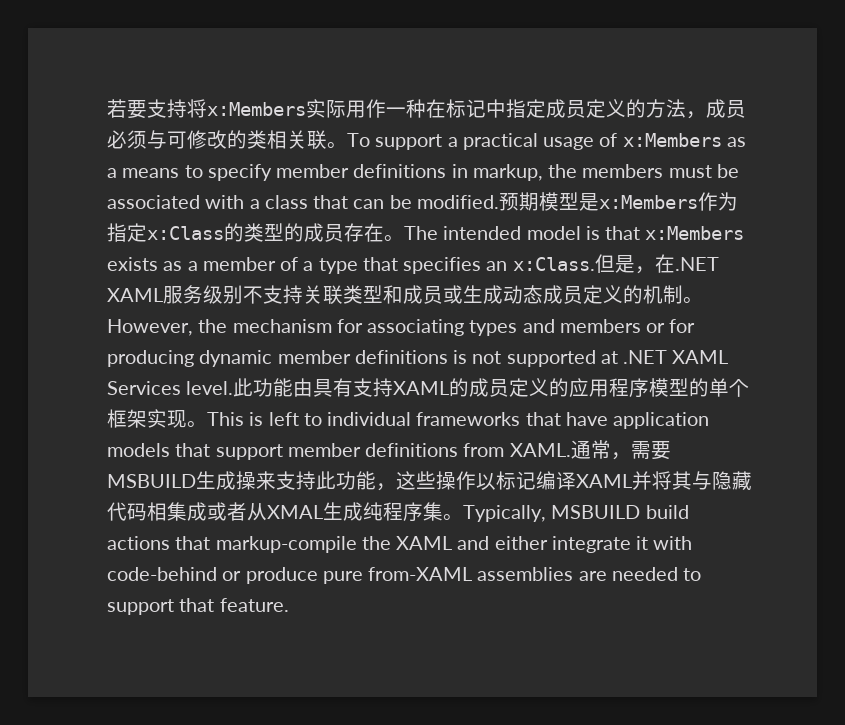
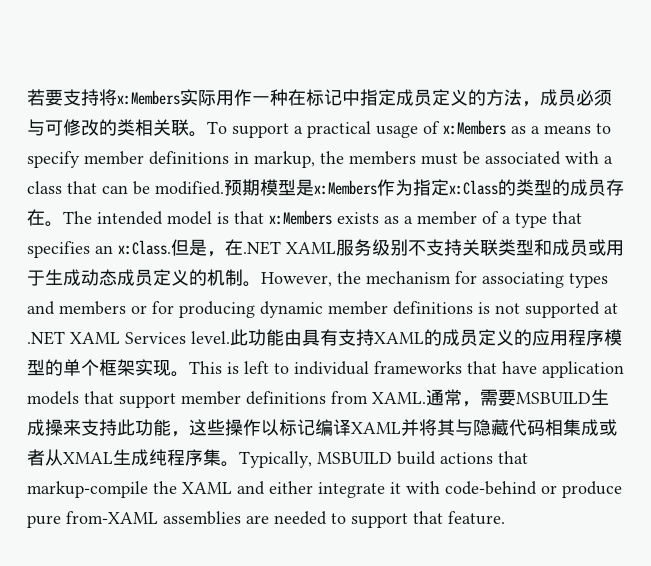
- 但是，在.NET XAML服务级别不支持关联类型和成员或生成动态成员定义的机制。
+ 但是，在.NET XAML服务级别不支持关联类型和成员或用于生成动态成员定义的机制。

